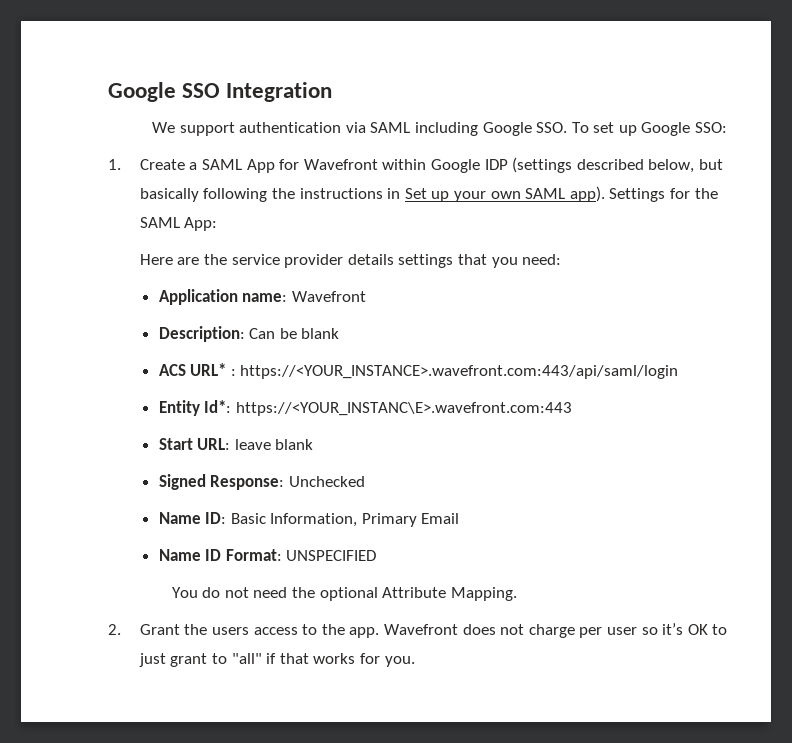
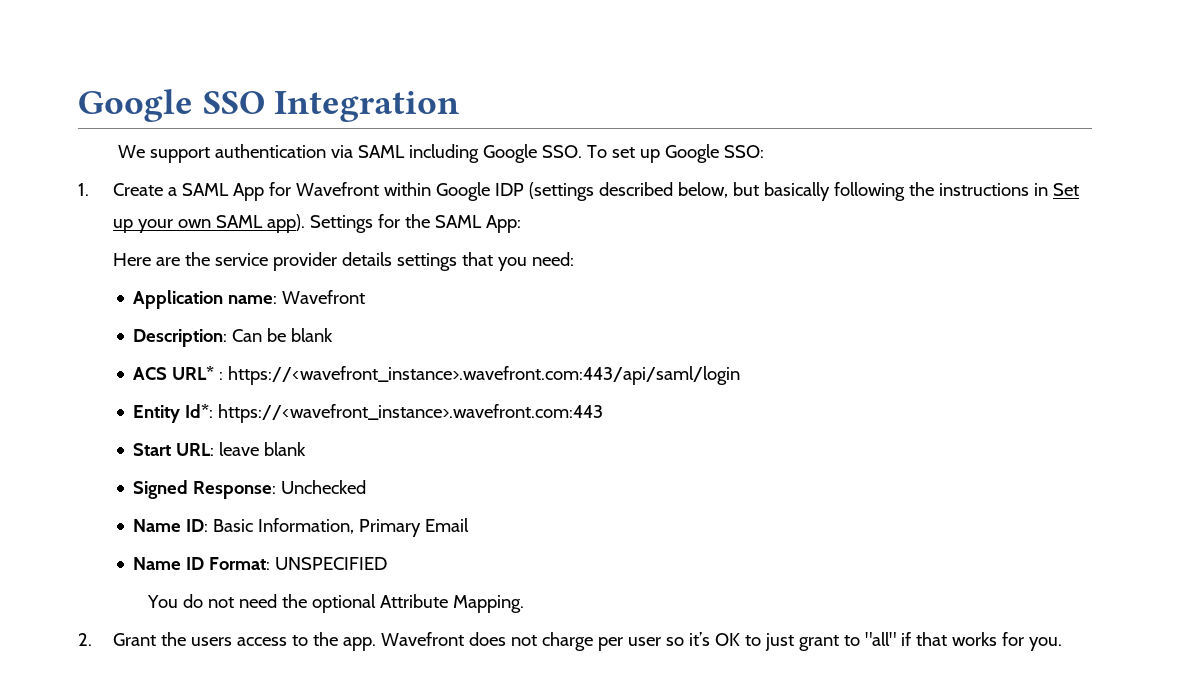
- ACS URL* : https://<YOUR_INSTANCE>.wavefront.com:443/api/saml/login
+ ACS URL* : https://<wavefront_instance>.wavefront.com:443/api/saml/login
- Entity Id*: https://<YOUR_INSTANC\E>.wavefront.com:443
+ Entity Id*: https://<wavefront_instance>.wavefront.com:443

